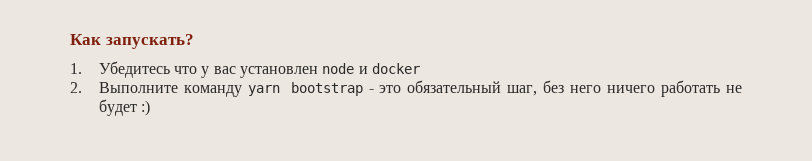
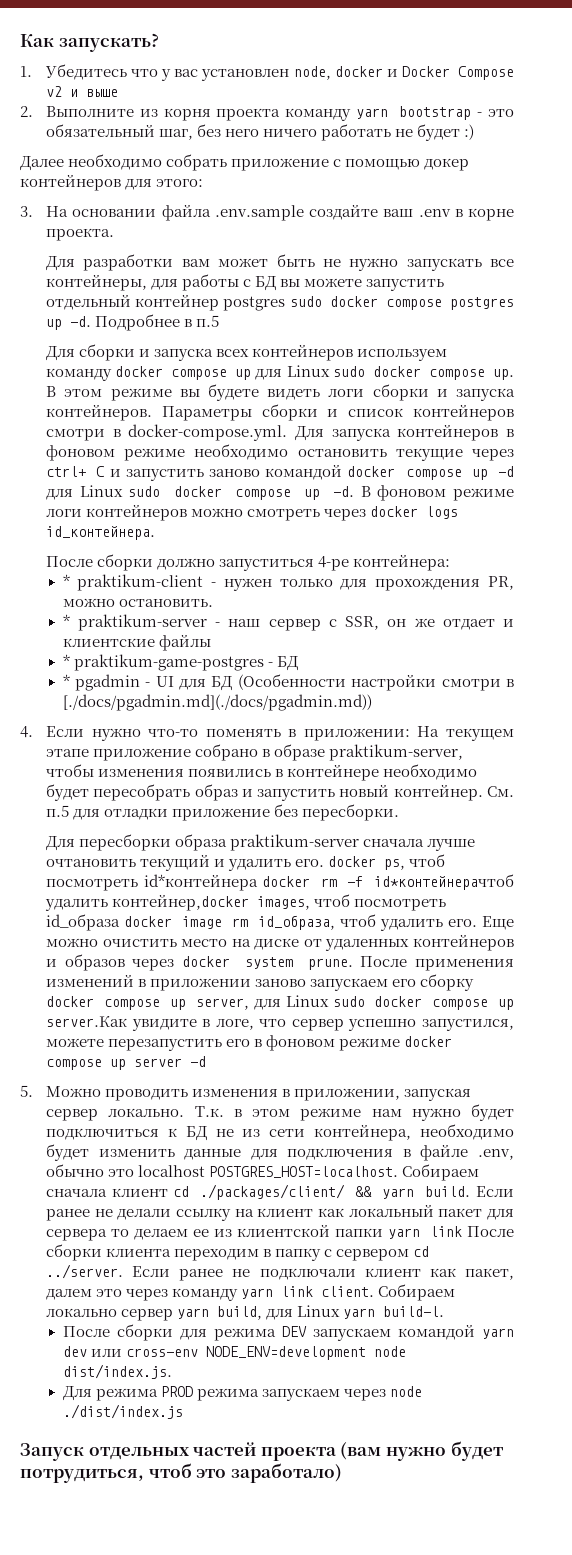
- 1. Убедитесь что у вас установлен node и docker
+ 1. Убедитесь что у вас установлен node, docker и Docker Compose v2 и выше
- 2. Выполните команду yarn bootstrap - это обязательный шаг, без него ничего работать не будет :)
+ 2. Выполните из корня проекта команду yarn bootstrap - это обязательный шаг, без него ничего работать не будет :)
+ Далее необходимо собрать приложение с помощью докер контейнеров для этого:
+ 3. На основании файла .env.sample создайте ваш .env в корне проекта.
+ Для разработки вам может быть не нужно запускать все контейнеры, для работы с БД вы можете запустить отдельный контейнер postgres sudo docker compose postgres up -d. Подробнее в п.5
+ Для сборки и запуска всех контейнеров используем команду docker compose up для Linux sudo docker compose up. В этом режиме вы будете видеть логи сборки и запуска контейнеров. Параметры сборки и список контейнеров смотри в docker-compose.yml. Для запуска контейнеров в фоновом режиме необходимо остановить текущие через ctrl+ C и запустить заново командой docker compose up -d для Linux sudo docker compose up -d. В фоновом режиме логи контейнеров можно смотреть через docker logs id_контейнера.
+ После сборки должно запуститься 4-ре контейнера:
+ * praktikum-client - нужен только для прохождения PR, можно остановить.
+ * praktikum-server - наш сервер с SSR, он же отдает и клиентские файлы
+ * praktikum-game-postgres - БД
+ * pgadmin - UI для БД (Особенности настройки смотри в [./docs/pgadmin.md](./docs/pgadmin.md))
+ 4. Если нужно что-то поменять в приложении: На текущем этапе приложение собрано в образе praktikum-server, чтобы изменения появились в контейнере необходимо будет пересобрать образ и запустить новый контейнер. См. п.5 для отладки приложение без пересборки.
+ Для пересборки образа praktikum-server сначала лучше очтановить текущий и удалить его. docker ps, чтоб посмотреть id*контейнера docker rm -f id*контейнерачтоб удалить контейнер,docker images, чтоб посмотреть id_образа docker image rm id_образа, чтоб удалить его. Еще можно очистить место на диске от удаленных контейнеров и образов через docker system prune. После применения изменений в приложении заново запускаем его сборку docker compose up server, для Linux sudo docker compose up server.Как увидите в логе, что сервер успешно запустился, можете перезапустить его в фоновом режиме docker compose up server -d
+ 5. Можно проводить изменения в приложении, запуская сервер локально. Т.к. в этом режиме нам нужно будет подключиться к БД не из сети контейнера, необходимо будет изменить данные для подключения в файле .env, обычно это localhost POSTGRES_HOST=localhost. Собираем сначала клиент cd ./packages/client/ && yarn build. Если ранее не делали ссылку на клиент как локальный пакет для сервера то делаем ее из клиентской папки yarn link После сборки клиента переходим в папку с сервером cd ../server. Если ранее не подключали клиент как пакет, далем это через команду yarn link client. Собираем локально сервер yarn build, для Linux yarn build-l.
+ После сборки для режима DEV запускаем командой yarn dev или cross-env NODE_ENV=development node dist/index.js.
+ Для режима PROD режима запускаем через node ./dist/index.js
+ Запуск отдельных частей проекта (вам нужно будет потрудиться, чтоб это заработало)

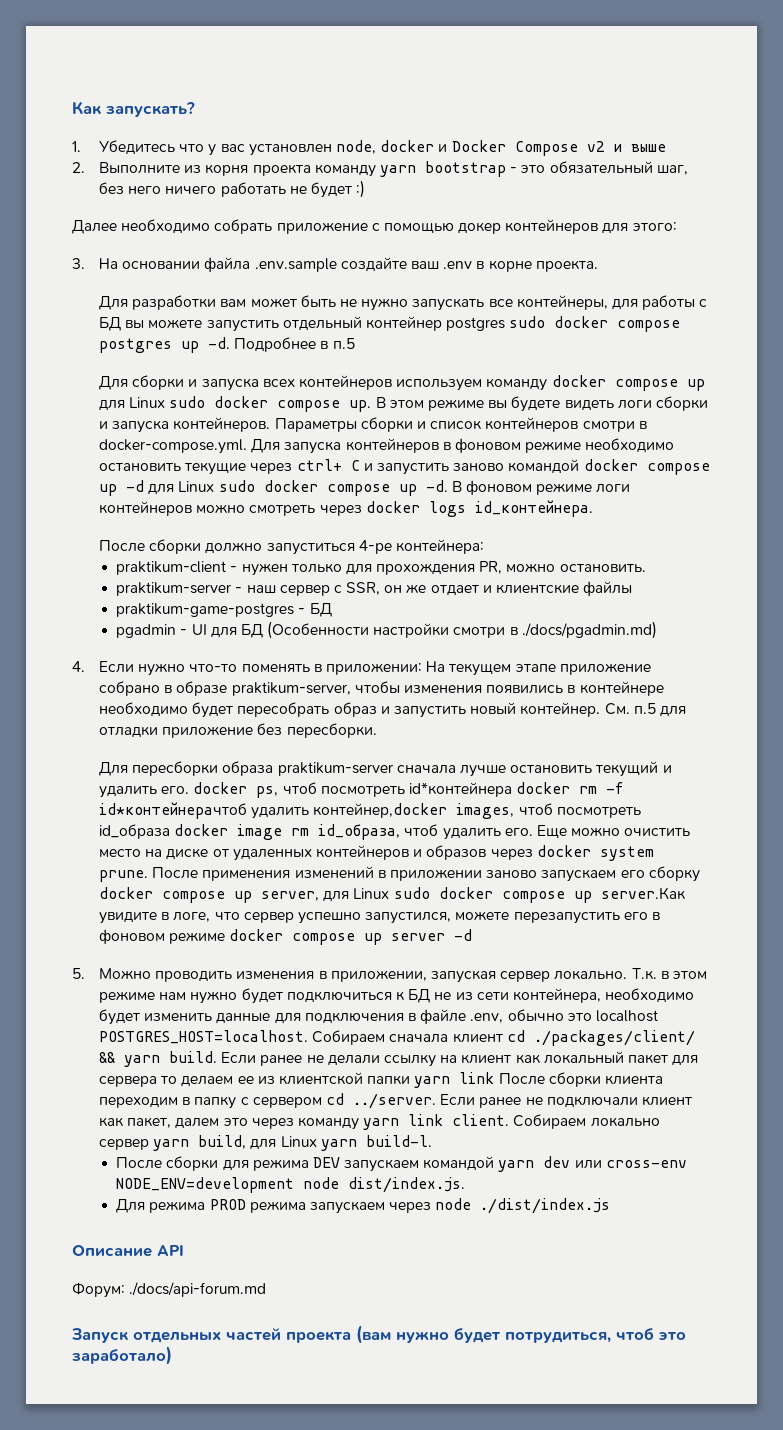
- * praktikum-client - нужен только для прохождения PR, можно остановить.
+ praktikum-client - нужен только для прохождения PR, можно остановить.
- * praktikum-server - наш сервер с SSR, он же отдает и клиентские файлы
+ praktikum-server - наш сервер с SSR, он же отдает и клиентские файлы
- * praktikum-game-postgres - БД
+ praktikum-game-postgres - БД
- * pgadmin - UI для БД (Особенности настройки смотри в [./docs/pgadmin.md](./docs/pgadmin.md))
+ pgadmin - UI для БД (Особенности настройки смотри в ./docs/pgadmin.md)
- Для пересборки образа praktikum-server сначала лучше очтановить текущий и удалить его. docker ps, чтоб посмотреть id*контейнера docker rm -f id*контейнерачтоб удалить контейнер,docker images, чтоб посмотреть id_образа docker image rm id_образа, чтоб удалить его.
+ Для пересборки образа praktikum-server сначала лучше остановить текущий и удалить его. docker ps, чтоб посмотреть id*контейнера docker rm -f id*контейнерачтоб удалить контейнер,docker images, чтоб посмотреть id_образа docker image rm id_образа, чтоб удалить его.
+ Описание API
+ Форум: ./docs/api-forum.md

